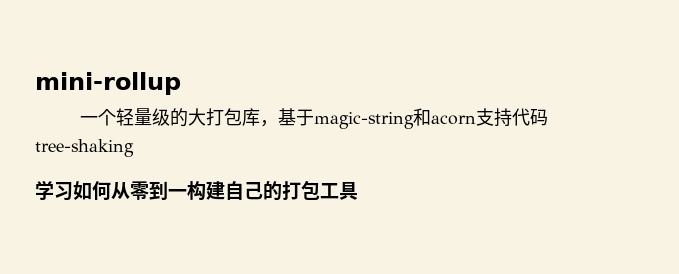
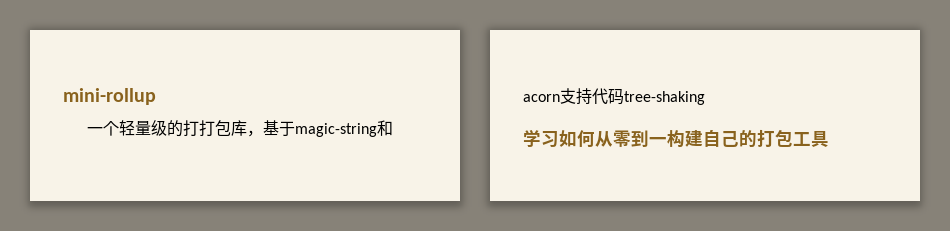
- 一个轻量级的大打包库，基于magic-string和acorn支持代码tree-shaking
+ 一个轻量级的打打包库，基于magic-string和acorn支持代码tree-shaking

